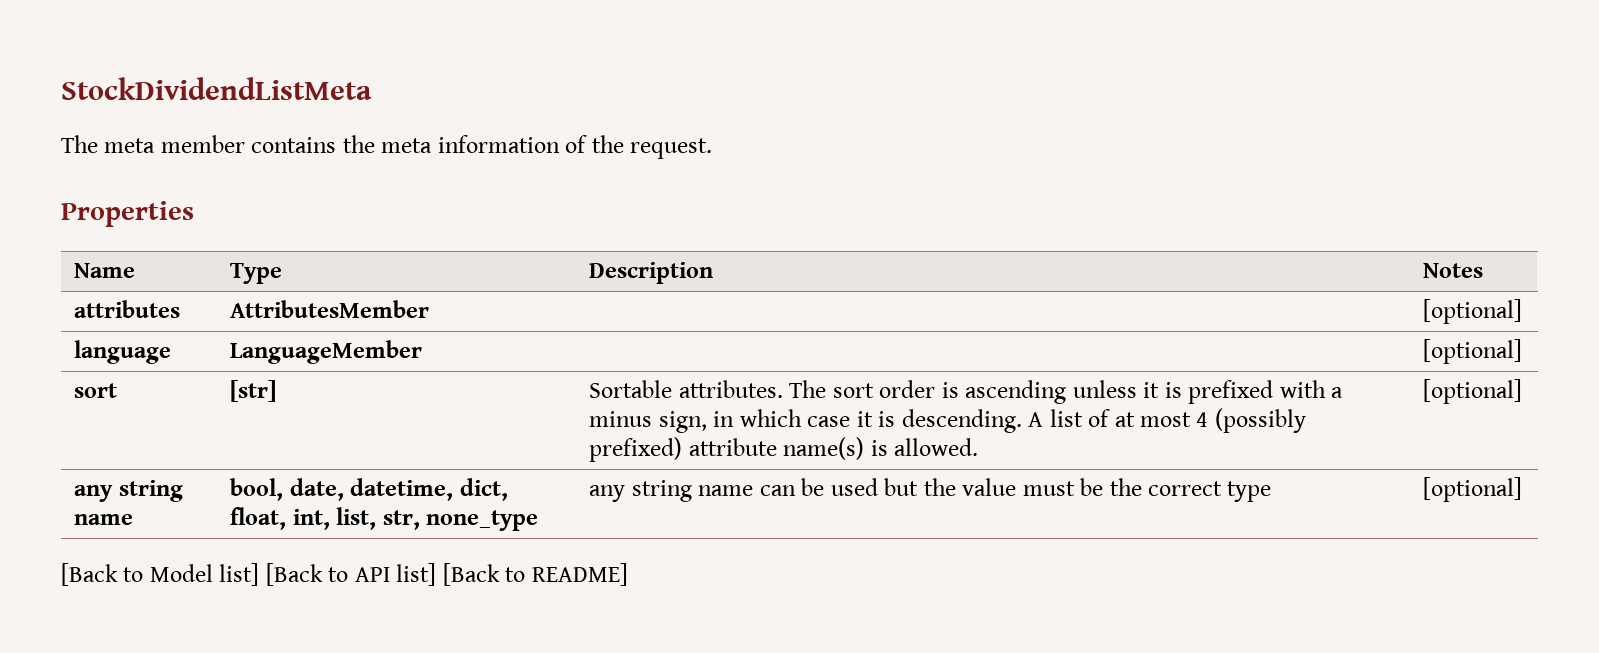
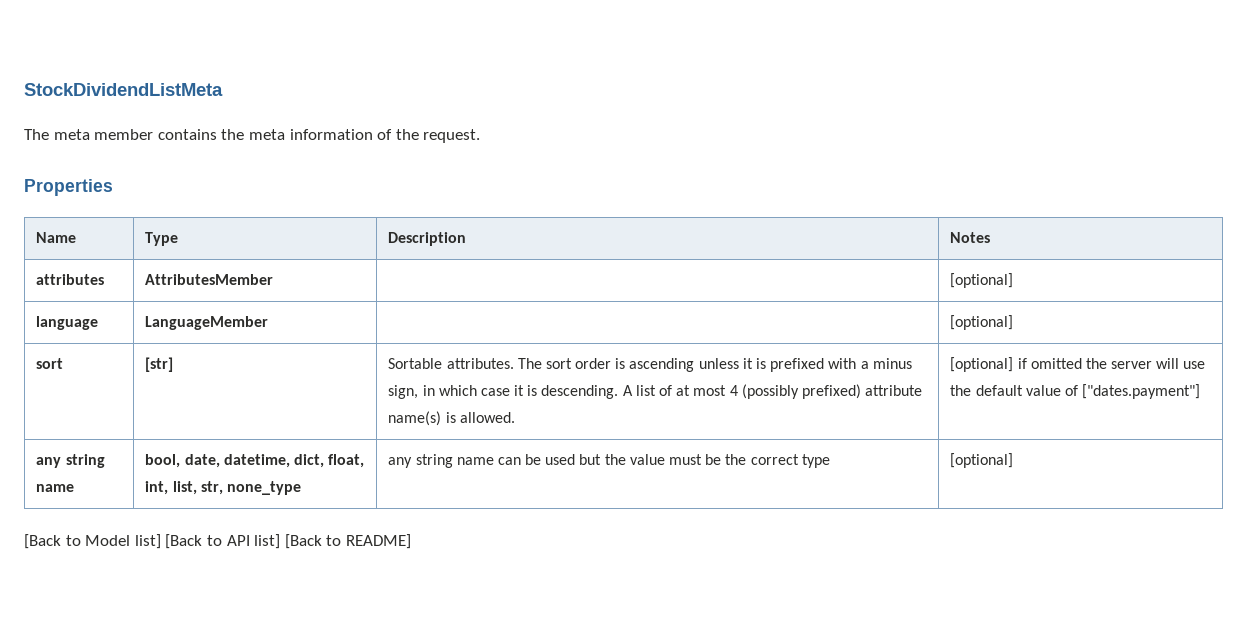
- A list of at most 4 (possibly prefixed) attribute name(s) is allowed. | [optional]
+ A list of at most 4 (possibly prefixed) attribute name(s) is allowed. | [optional] if omitted the server will use the default value of ["dates.payment"]

